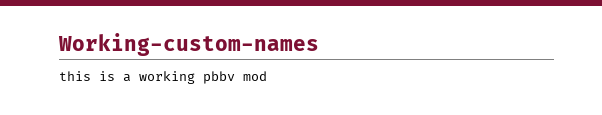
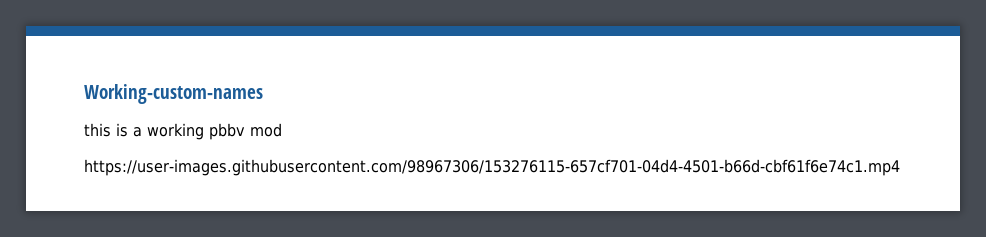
+ https://user-images.githubusercontent.com/98967306/153276115-657cf701-04d4-4501-b66d-cbf61f6e74c1.mp4

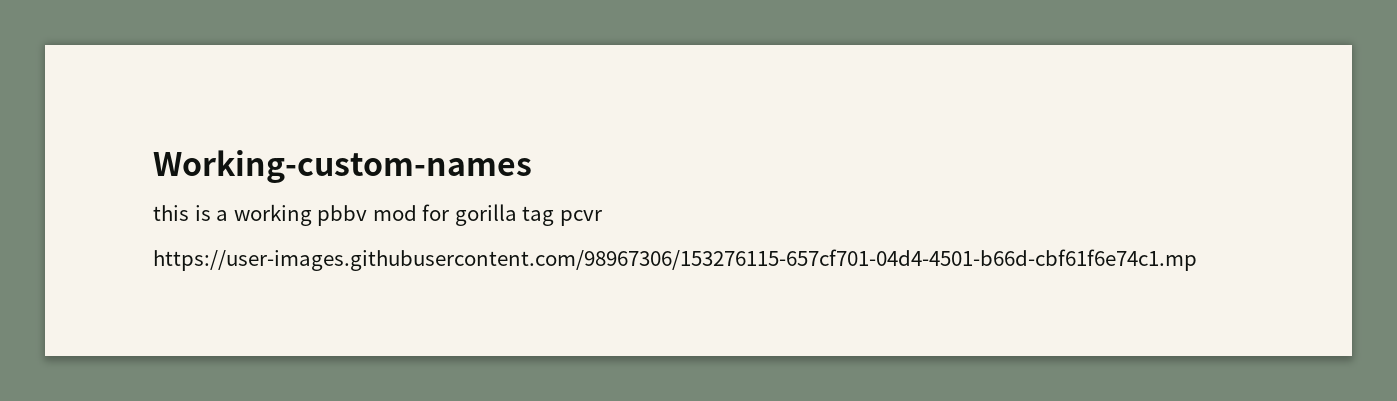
- this is a working pbbv mod
- https://user-images.githubusercontent.com/98967306/153276115-657cf701-04d4-4501-b66d-cbf61f6e74c1.mp4
+ this is a working pbbv mod for gorilla tag pcvr
+ https://user-images.githubusercontent.com/98967306/153276115-657cf701-04d4-4501-b66d-cbf61f6e74c1.mp

